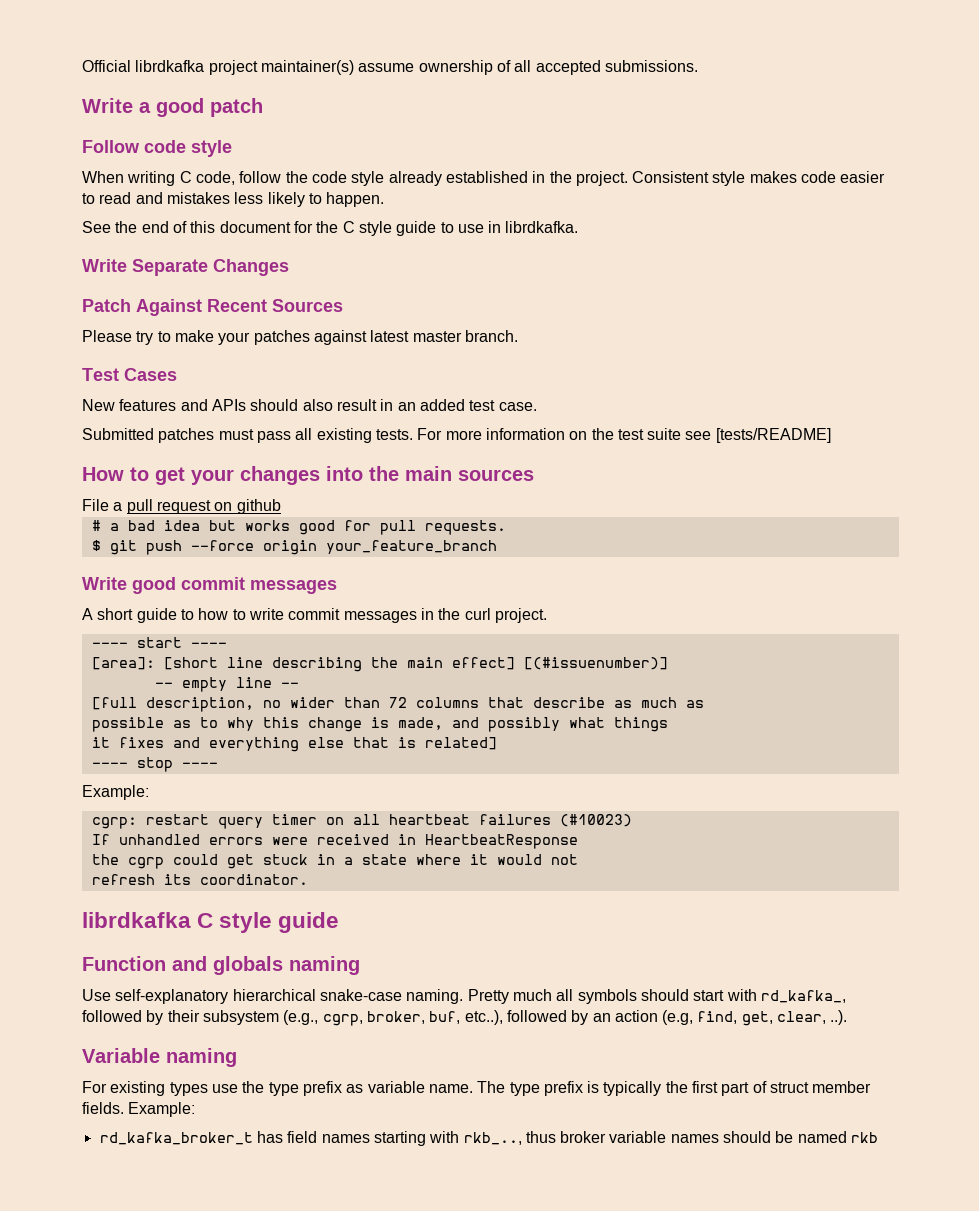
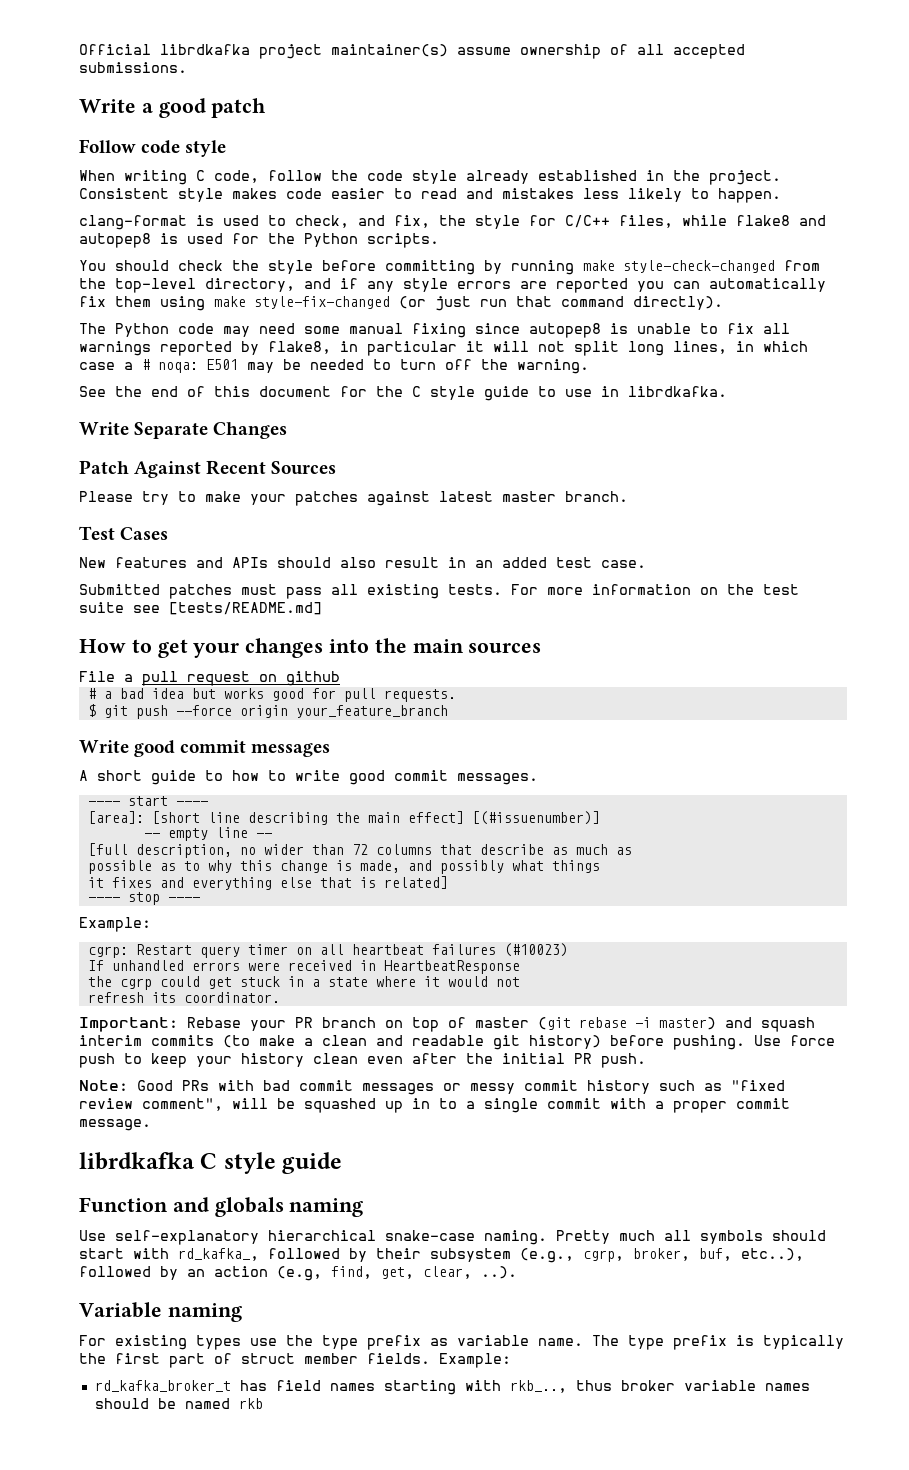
+ clang-format is used to check, and fix, the style for C/C++ files, while flake8 and autopep8 is used for the Python scripts.
+ You should check the style before committing by running make style-check-changed from the top-level directory, and if any style errors are reported you can automatically fix them using make style-fix-changed (or just run that command directly).
+ The Python code may need some manual fixing since autopep8 is unable to fix all warnings reported by flake8, in particular it will not split long lines, in which case a # noqa: E501 may be needed to turn off the warning.
- For more information on the test suite see [tests/README]
+ For more information on the test suite see [tests/README.md]
- A short guide to how to write commit messages in the curl project.
+ A short guide to how to write good commit messages.
- cgrp: restart query timer on all heartbeat failures (#10023)
+ cgrp: Restart query timer on all heartbeat failures (#10023)
+ Important: Rebase your PR branch on top of master (git rebase -i master) and squash interim commits (to make a clean and readable git history) before pushing. Use force push to keep your history clean even after the initial PR push.
+ Note: Good PRs with bad commit messages or messy commit history such as "fixed review comment", will be squashed up in to a single commit with a proper commit message.

